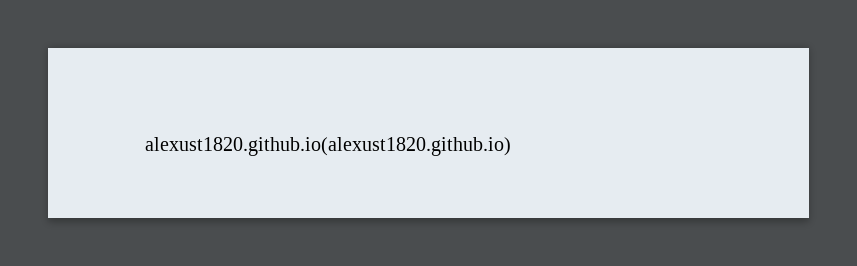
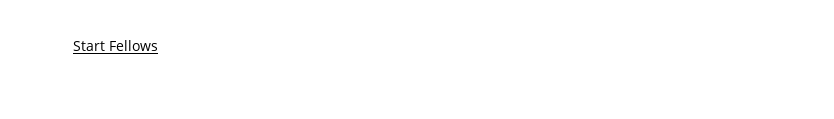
- alexust1820.github.io(alexust1820.github.io)
+ Start Fellows

